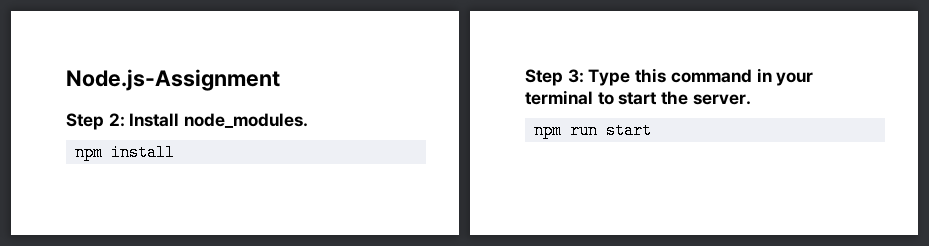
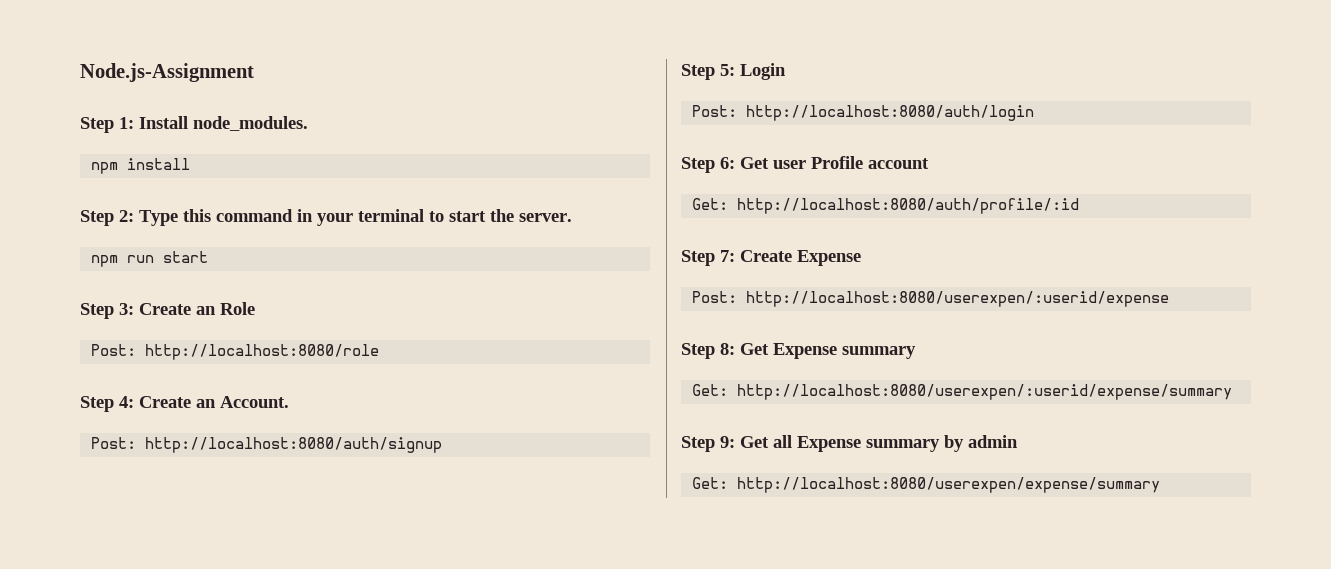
- Step 2: Install node_modules.
+ Step 1: Install node_modules.
- Step 3: Type this command in your terminal to start the server.
+ Step 2: Type this command in your terminal to start the server.
+ Step 3: Create an Role
+ Post: http://localhost:8080/role
+ Step 4: Create an Account.
+ Post: http://localhost:8080/auth/signup
+ Step 5: Login
+ Post: http://localhost:8080/auth/login
+ Step 6: Get user Profile account
+ Get: http://localhost:8080/auth/profile/:id
+ Step 7: Create Expense
+ Post: http://localhost:8080/userexpen/:userid/expense
+ Step 8: Get Expense summary
+ Get: http://localhost:8080/userexpen/:userid/expense/summary
+ Step 9: Get all Expense summary by admin
+ Get: http://localhost:8080/userexpen/expense/summary

